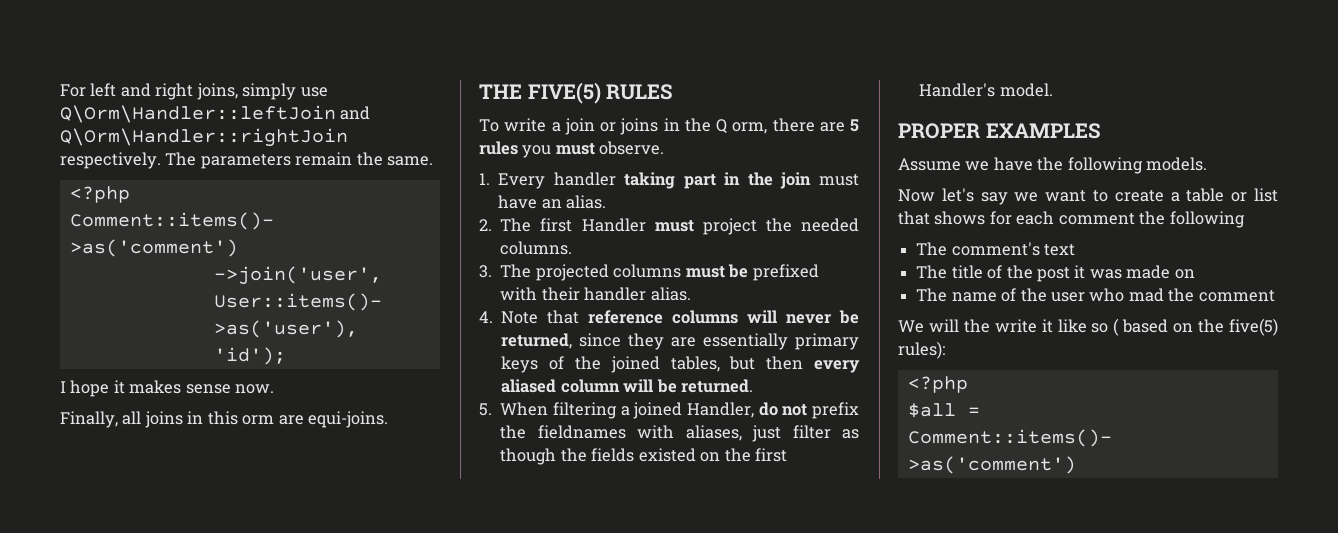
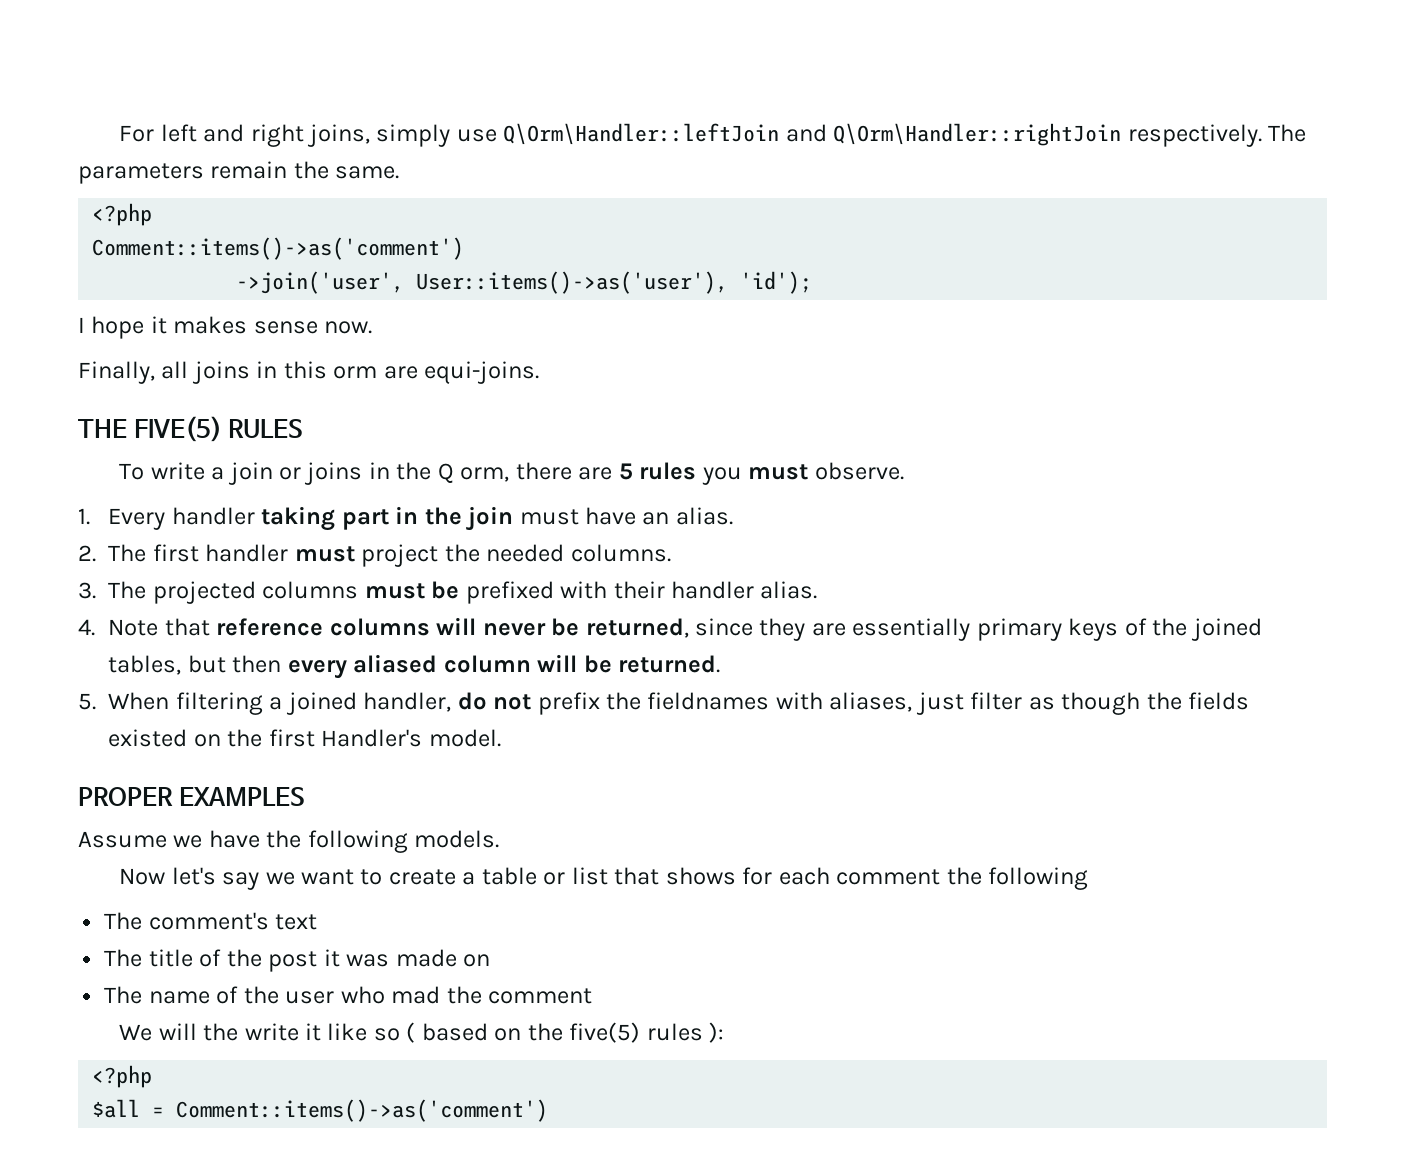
- 2. The first Handler must project the needed columns.
+ 2. The first handler must project the needed columns.
- 5. When filtering a joined Handler, do not prefix the fieldnames with aliases, just filter as though the fields existed on the first Handler's model.
+ 5. When filtering a joined handler, do not prefix the fieldnames with aliases, just filter as though the fields existed on the first Handler's model.
- We will the write it like so ( based on the five(5) rules):
+ We will the write it like so ( based on the five(5) rules ):

